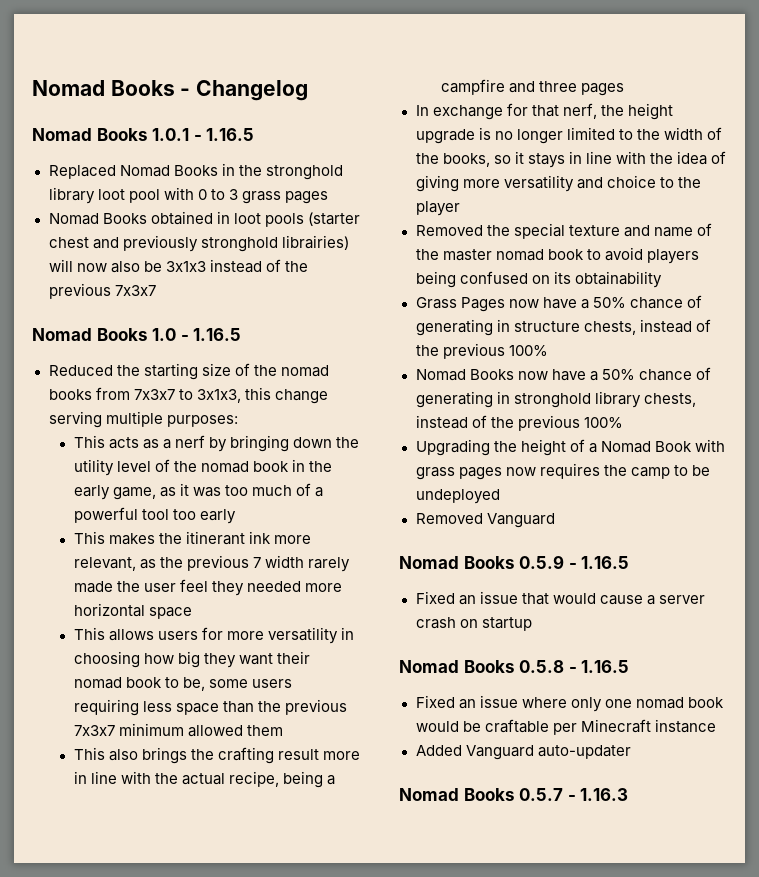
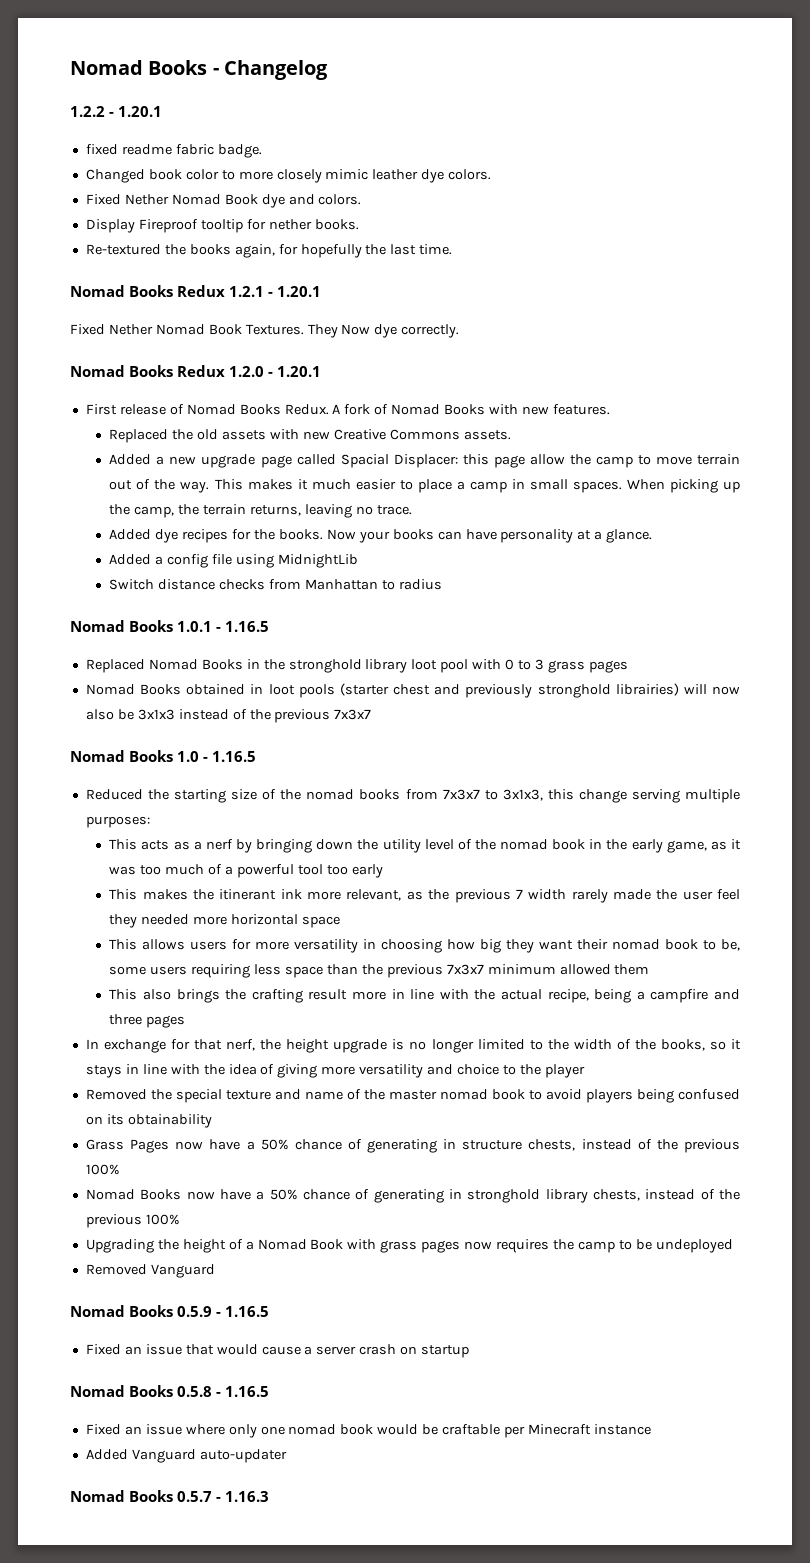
+ 1.2.2 - 1.20.1
+ fixed readme fabric badge.
+ Changed book color to more closely mimic leather dye colors.
+ Fixed Nether Nomad Book dye and colors.
+ Display Fireproof tooltip for nether books.
+ Re-textured the books again, for hopefully the last time.
+ Nomad Books Redux 1.2.1 - 1.20.1
+ Fixed Nether Nomad Book Textures. They Now dye correctly.
+ Nomad Books Redux 1.2.0 - 1.20.1
+ First release of Nomad Books Redux. A fork of Nomad Books with new features.
+ Replaced the old assets with new Creative Commons assets.
+ Added a new upgrade page called Spacial Displacer: this page allow the camp to move terrain out of the way. This makes it much easier to place a camp in small spaces. When picking up the camp, the terrain returns, leaving no trace.
+ Added dye recipes for the books. Now your books can have personality at a glance.
+ Added a config file using MidnightLib
+ Switch distance checks from Manhattan to radius

